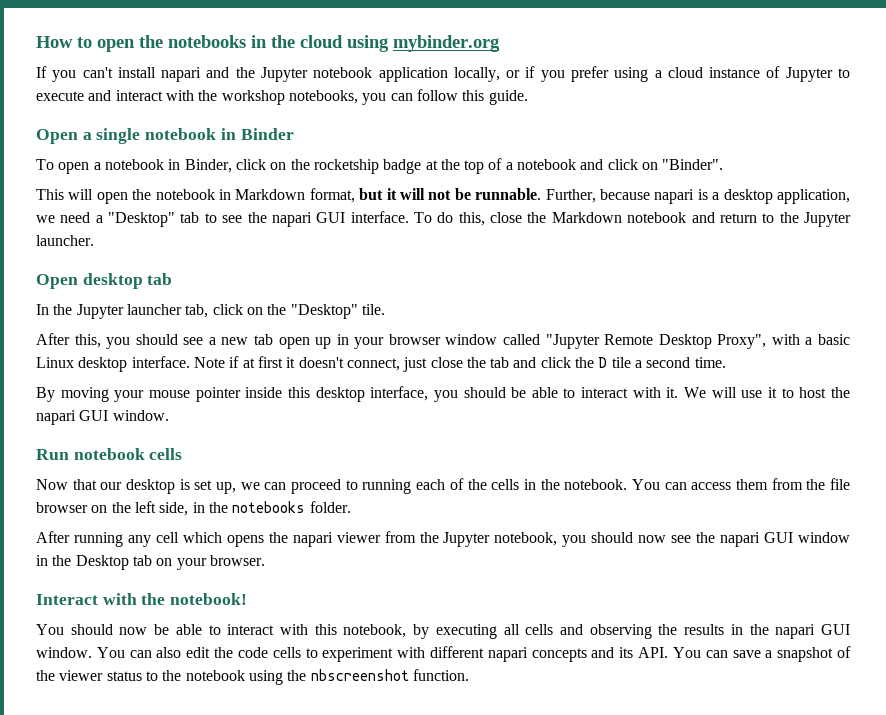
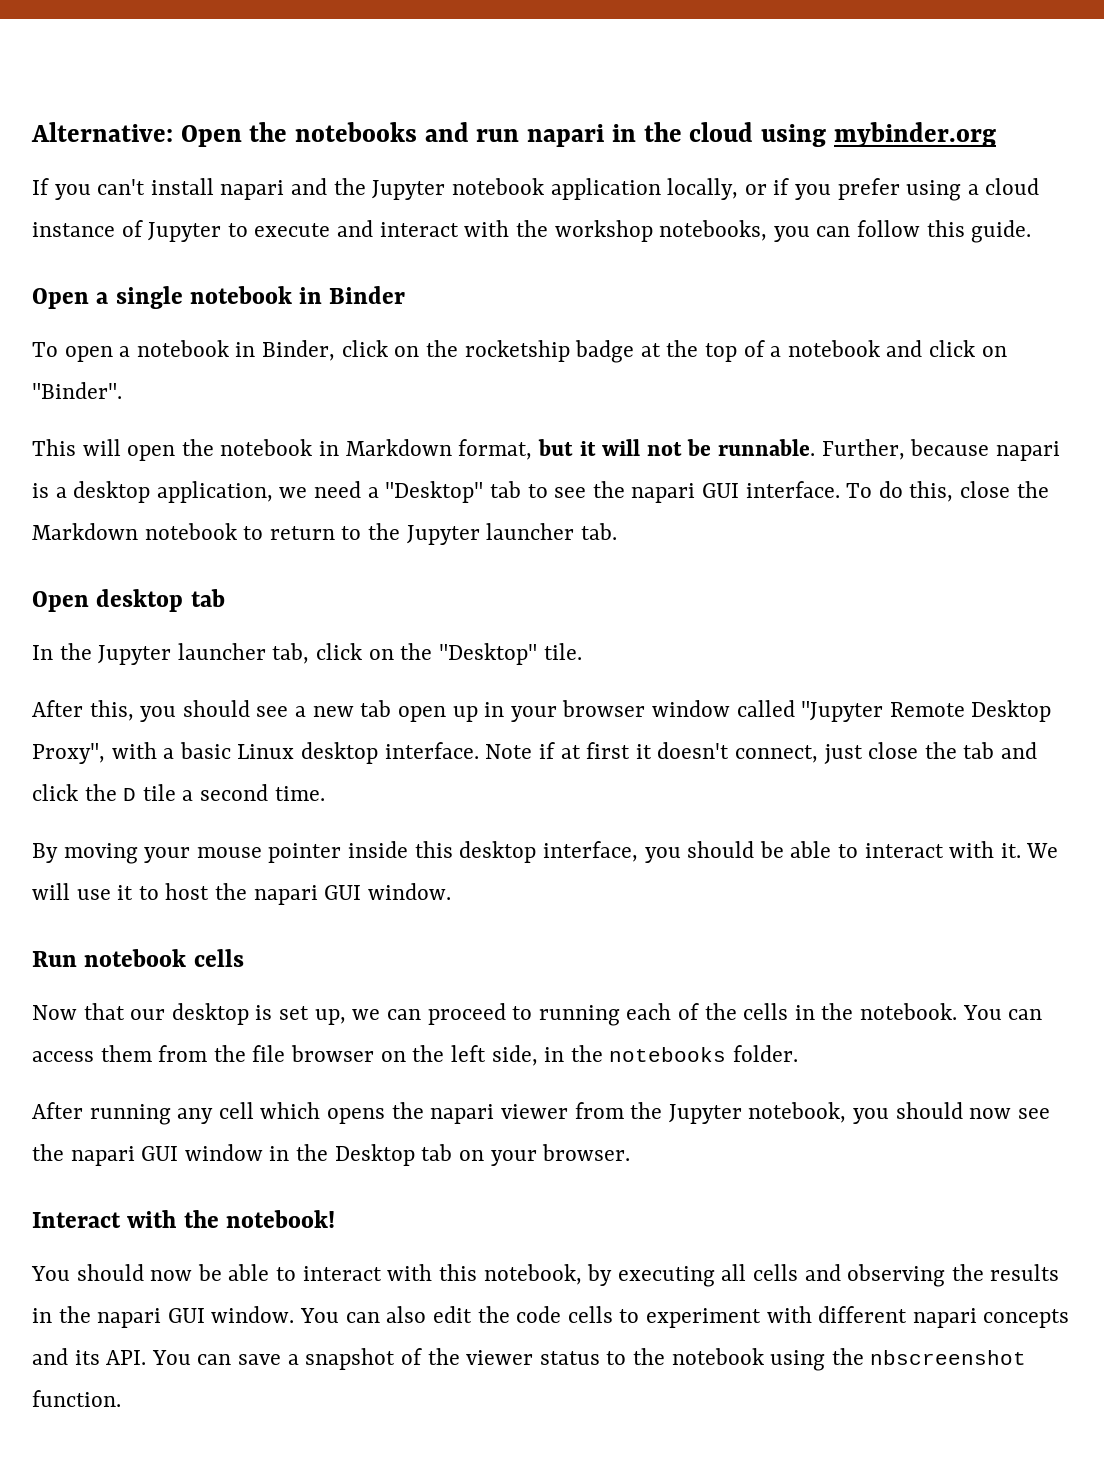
- How to open the notebooks in the cloud using mybinder.org
+ Alternative: Open the notebooks and run napari in the cloud using mybinder.org
- To do this, close the Markdown notebook and return to the Jupyter launcher.
+ To do this, close the Markdown notebook to return to the Jupyter launcher tab.

